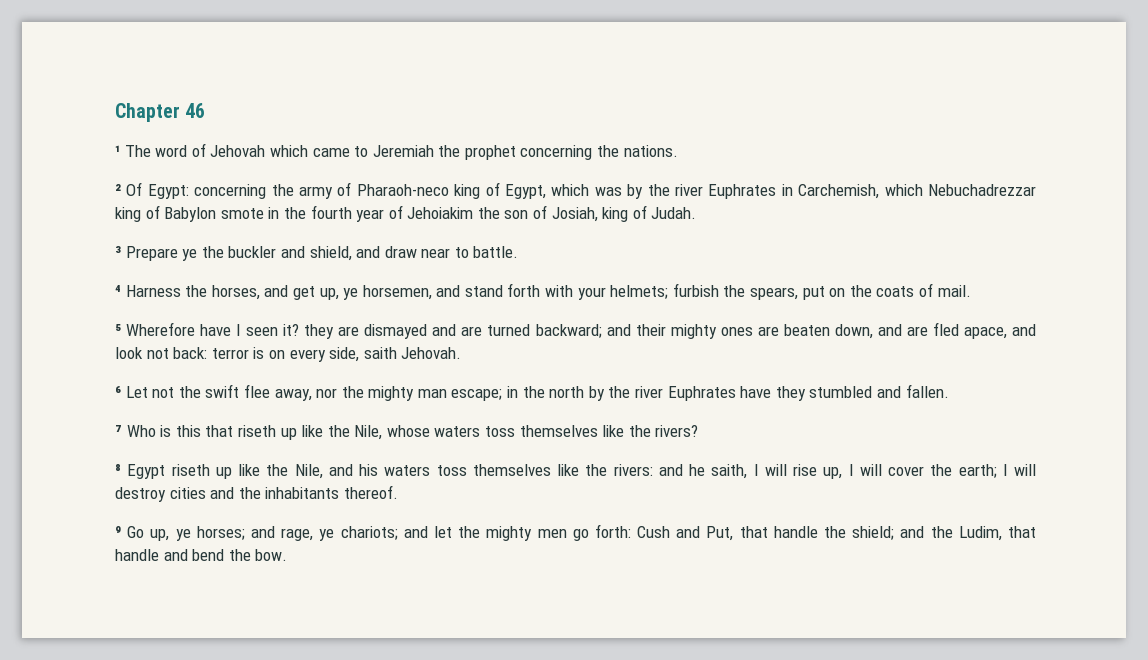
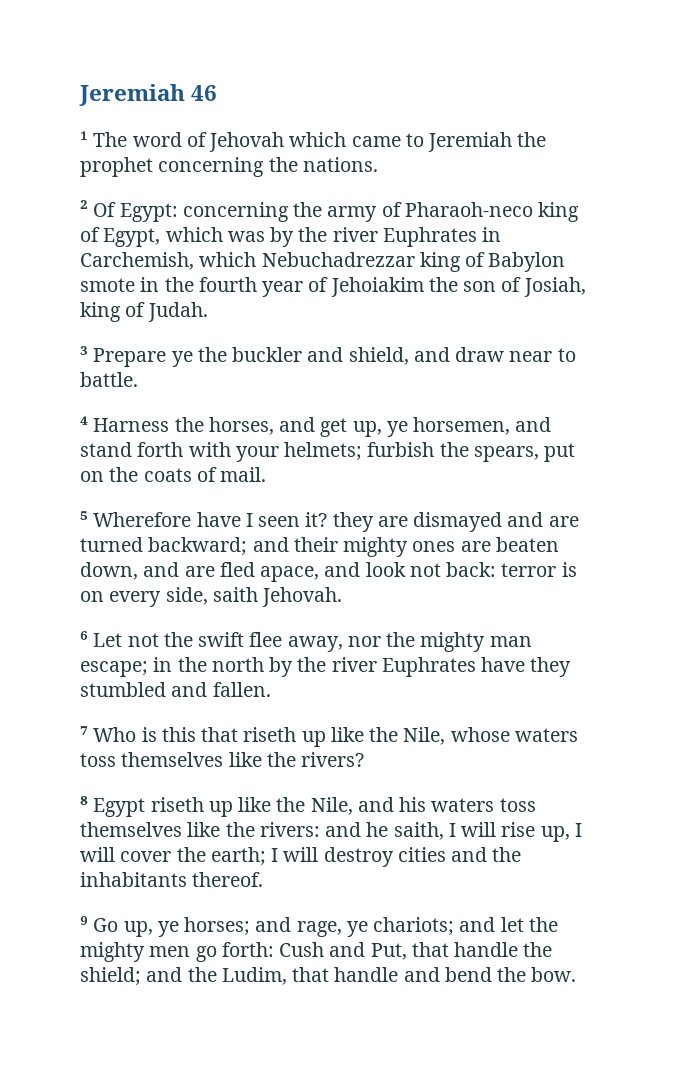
- Chapter 46
+ Jeremiah 46

